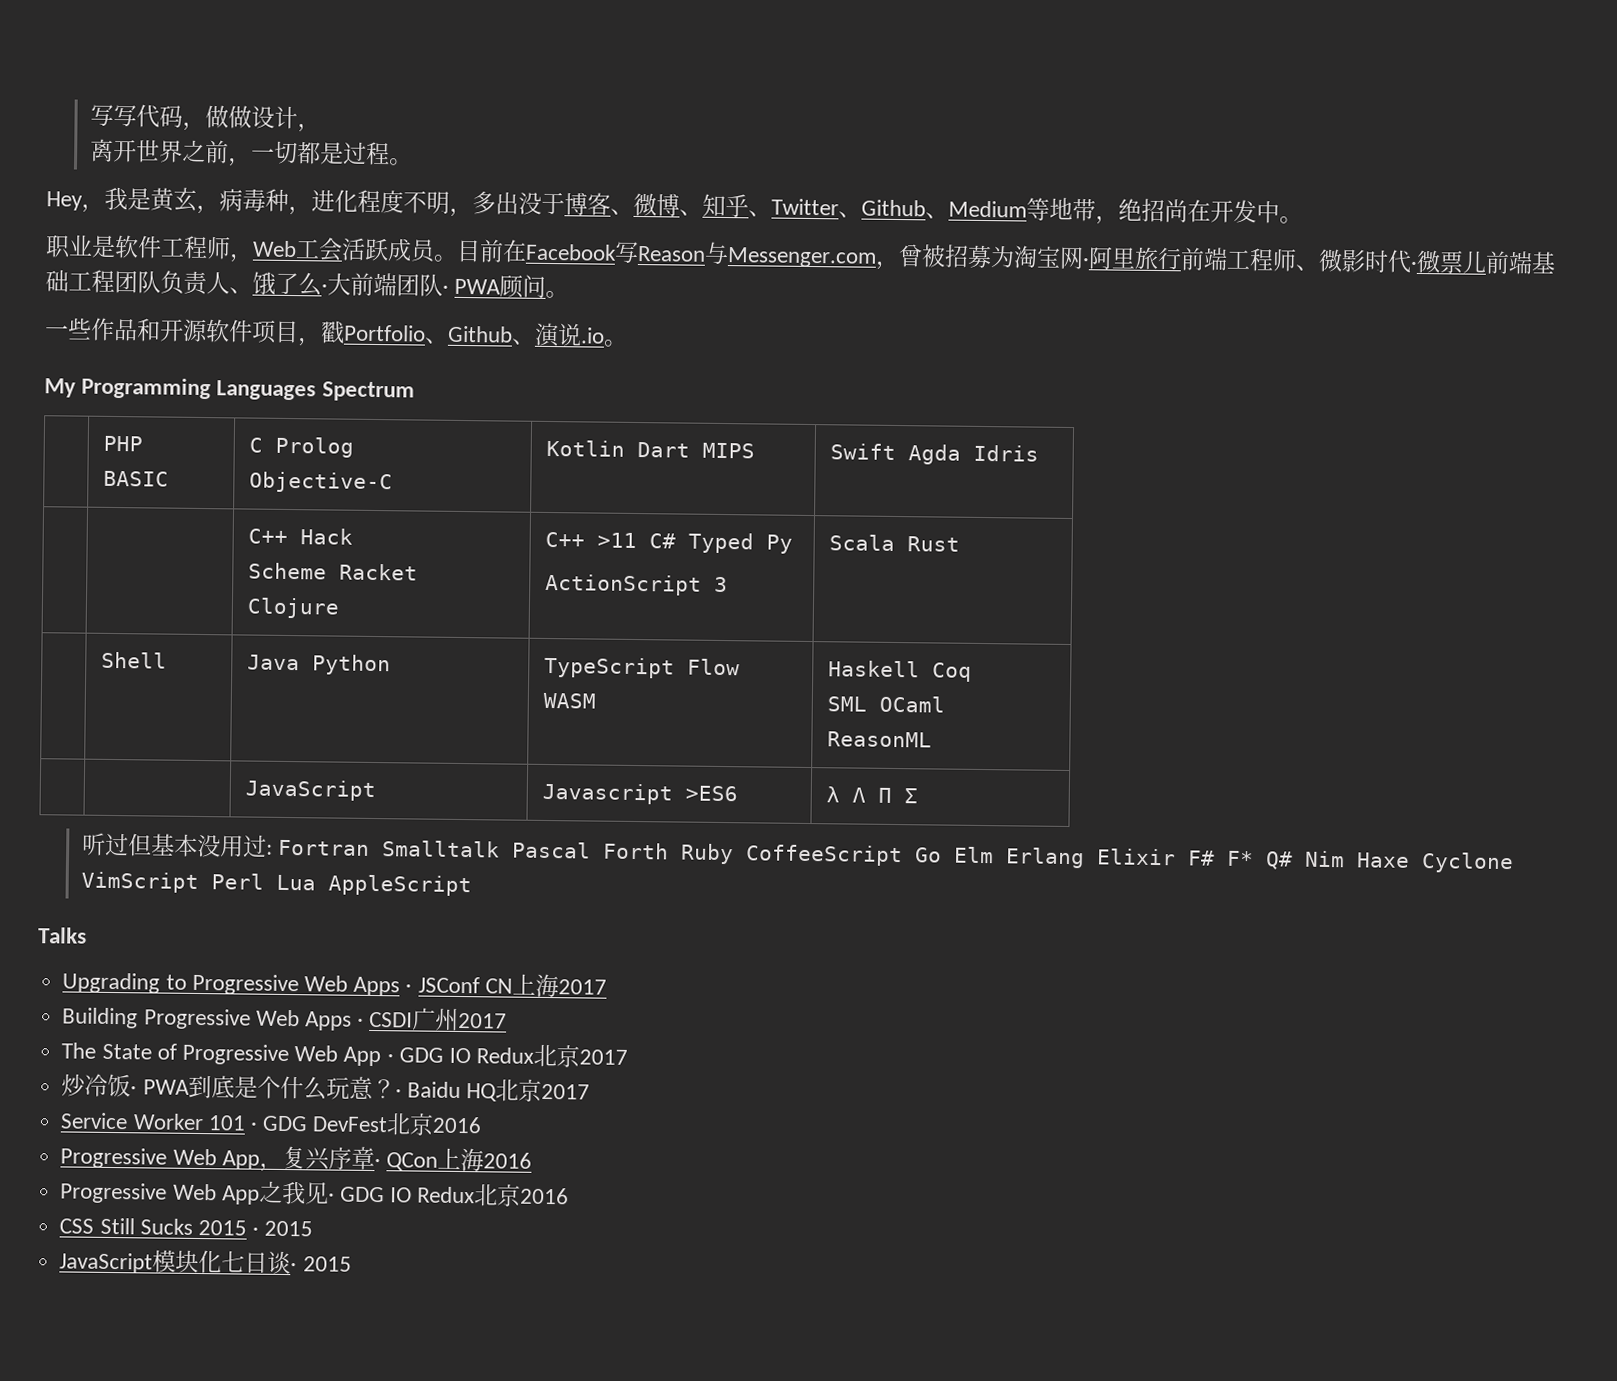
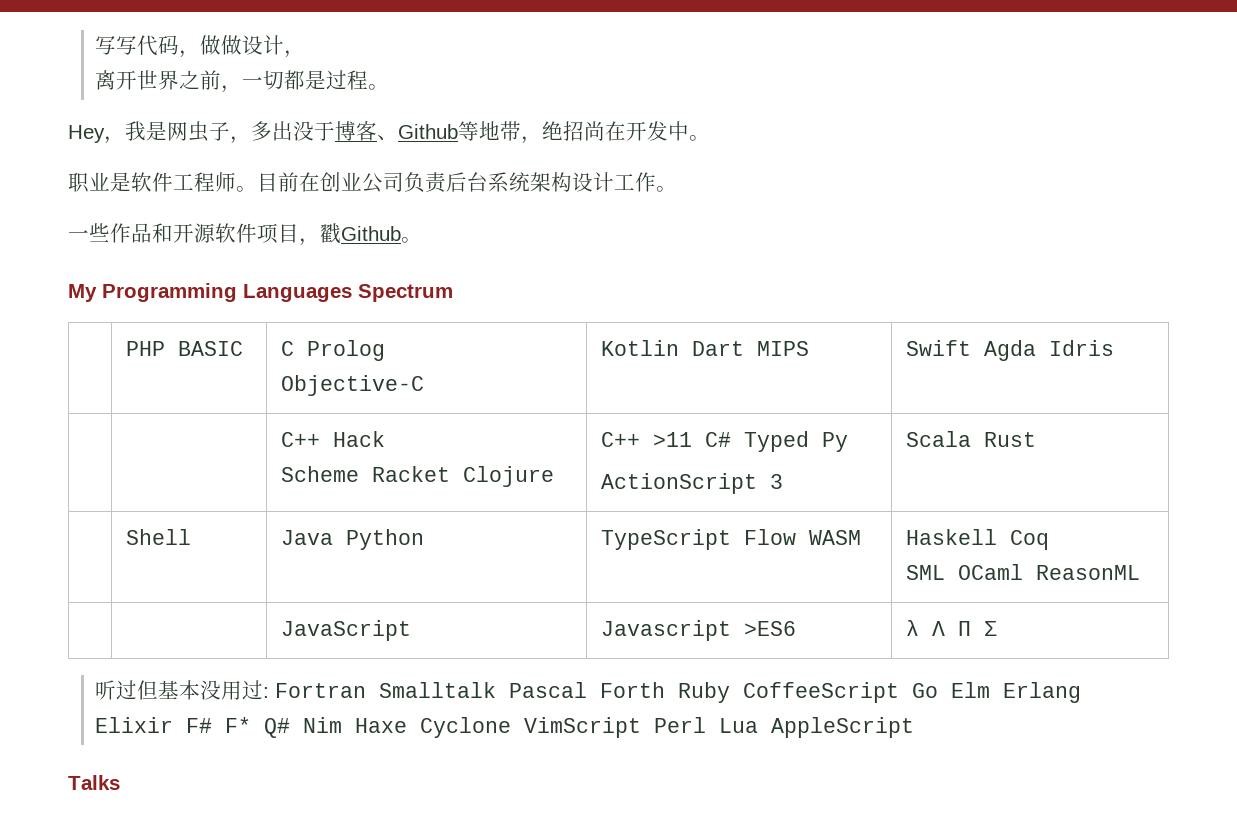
- Hey，我是黄玄，病毒种，进化程度不明，多出没于博客、微博、知乎、Twitter、Github、Medium等地带，绝招尚在开发中。
+ Hey，我是网虫子，多出没于博客、Github等地带，绝招尚在开发中。
- 职业是软件工程师，Web工会活跃成员。目前在Facebook写Reason与Messenger.com，曾被招募为淘宝网·阿里旅行前端工程师、微影时代·微票儿前端基础工程团队负责人、饿了么·大前端团队· PWA顾问。
+ 职业是软件工程师。目前在创业公司负责后台系统架构设计工作。
- 一些作品和开源软件项目，戳Portfolio、Github、演说.io。
+ 一些作品和开源软件项目，戳Github。
- Upgrading to Progressive Web Apps · JSConf CN上海2017
- Building Progressive Web Apps · CSDI广州2017
- The State of Progressive Web App · GDG IO Redux北京2017
- 炒冷饭· PWA到底是个什么玩意？· Baidu HQ北京2017
- Service Worker 101 · GDG DevFest北京2016
- Progressive Web App，复兴序章· QCon上海2016
- Progressive Web App之我见· GDG IO Redux北京2016
- CSS Still Sucks 2015 · 2015
- JavaScript模块化七日谈· 2015

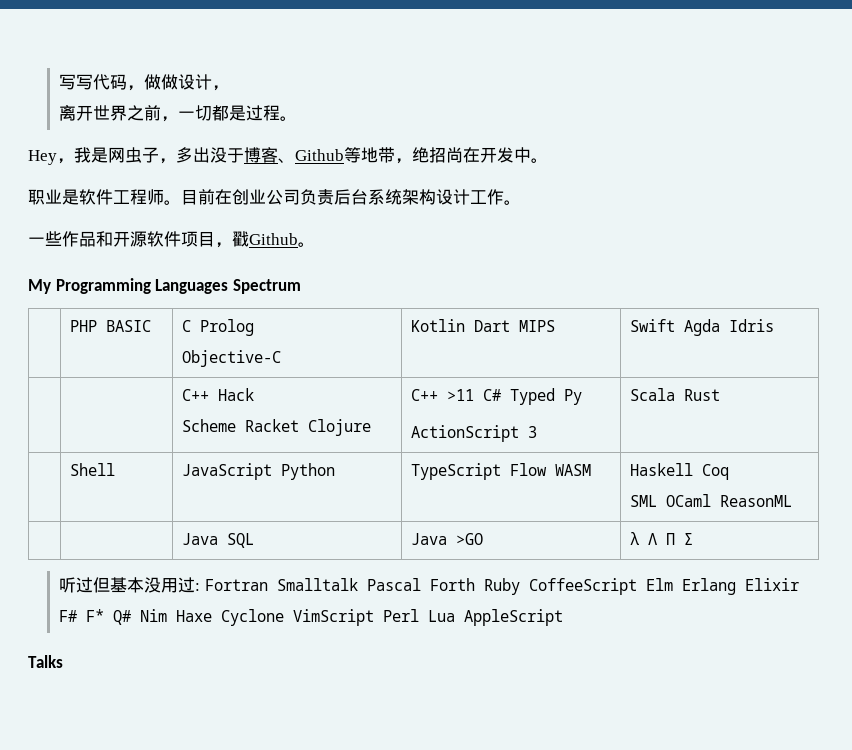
- | Shell | Java Python | TypeScript Flow WASM | Haskell Coq
+ | Shell | JavaScript Python | TypeScript Flow WASM | Haskell Coq
- | | JavaScript | Javascript >ES6 | λ Λ Π Σ
+ | | Java SQL | Java >GO | λ Λ Π Σ
- 听过但基本没用过: Fortran Smalltalk Pascal Forth Ruby CoffeeScript Go Elm Erlang Elixir F# F* Q# Nim Haxe Cyclone VimScript Perl Lua AppleScript
+ 听过但基本没用过: Fortran Smalltalk Pascal Forth Ruby CoffeeScript Elm Erlang Elixir F# F* Q# Nim Haxe Cyclone VimScript Perl Lua AppleScript

